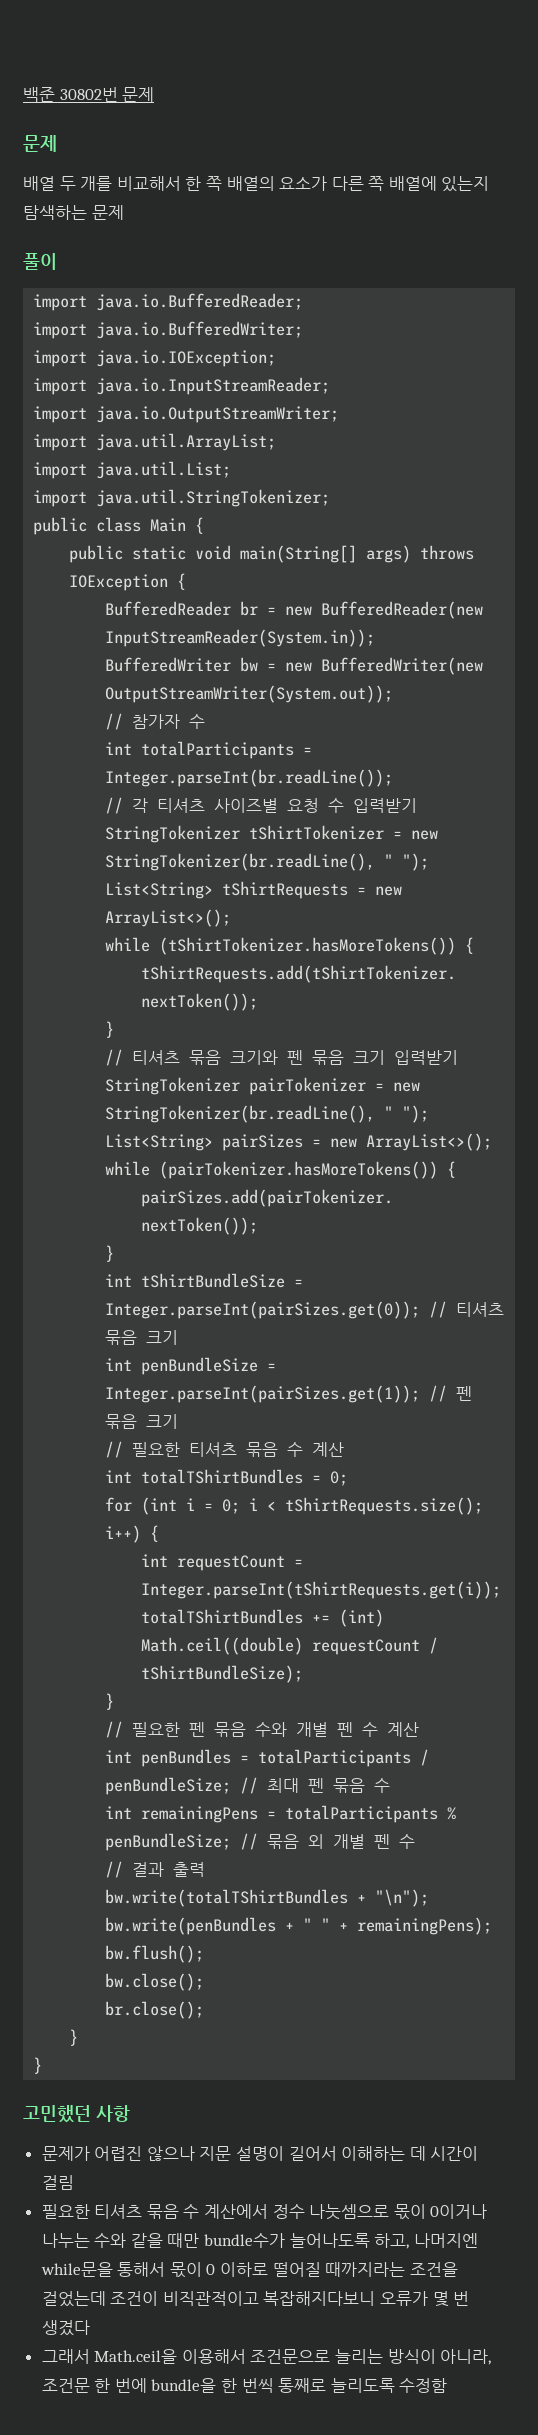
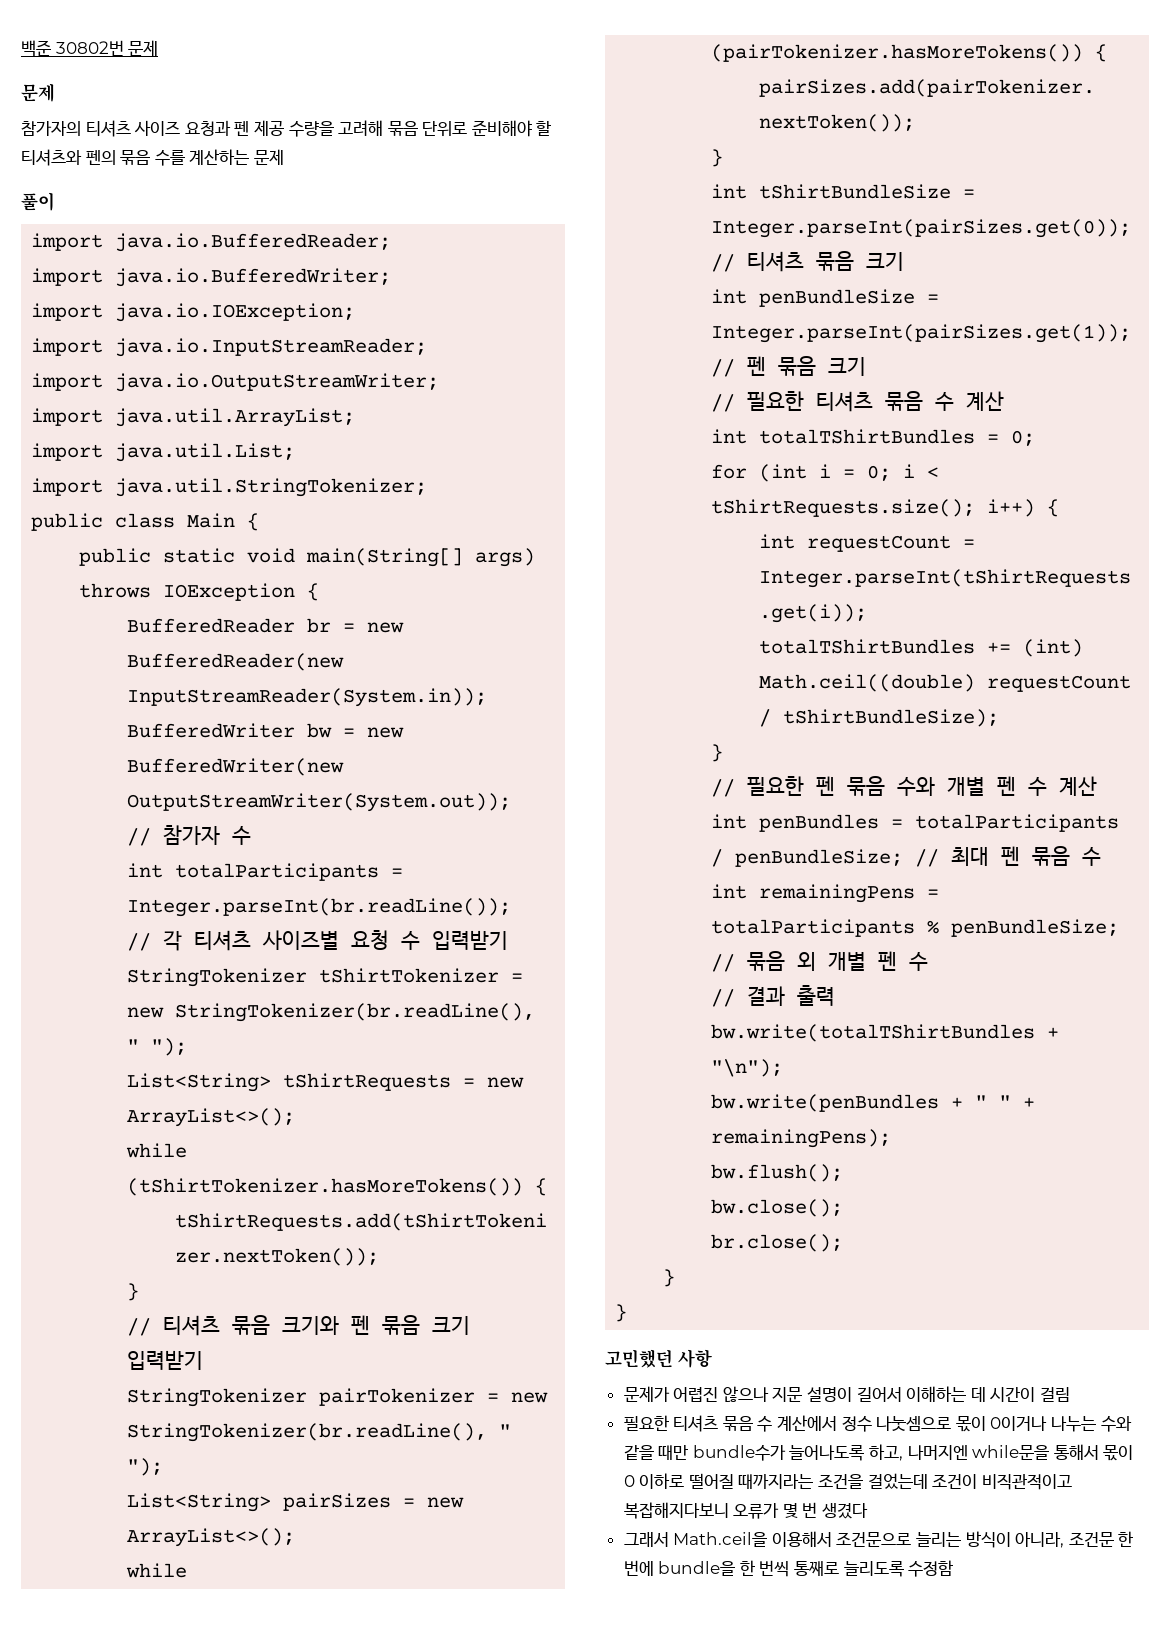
- 배열 두 개를 비교해서 한 쪽 배열의 요소가 다른 쪽 배열에 있는지 탐색하는 문제
+ 참가자의 티셔츠 사이즈 요청과 펜 제공 수량을 고려해 묶음 단위로 준비해야 할 티셔츠와 펜의 묶음 수를 계산하는 문제

